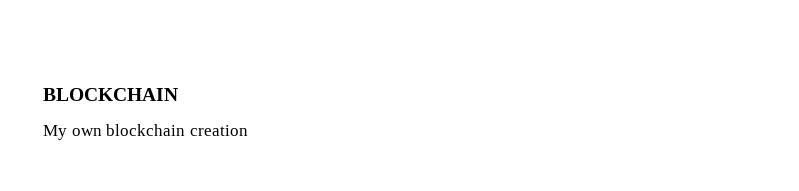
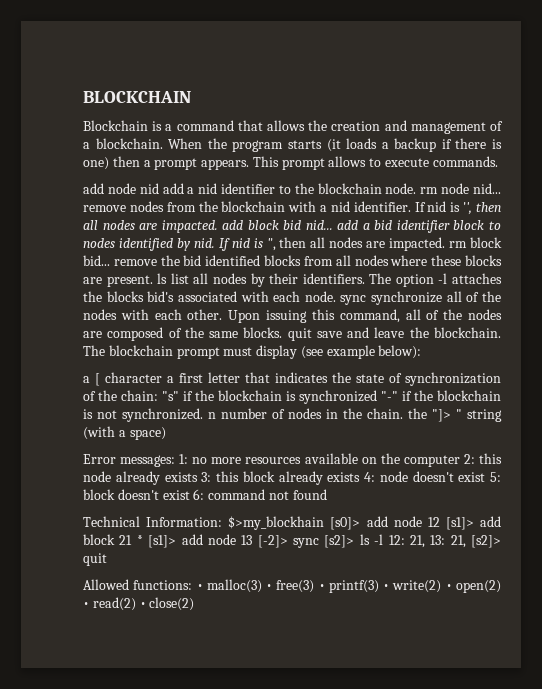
- My own blockchain creation
+ Blockchain is a command that allows the creation and management of a blockchain. When the program starts (it loads a backup if there is one) then a prompt appears. This prompt allows to execute commands.
+ add node nid add a nid identifier to the blockchain node. rm node nid... remove nodes from the blockchain with a nid identifier. If nid is '', then all nodes are impacted. add block bid nid... add a bid identifier block to nodes identified by nid. If nid is '', then all nodes are impacted. rm block bid... remove the bid identified blocks from all nodes where these blocks are present. ls list all nodes by their identifiers. The option -l attaches the blocks bid's associated with each node. sync synchronize all of the nodes with each other. Upon issuing this command, all of the nodes are composed of the same blocks. quit save and leave the blockchain. The blockchain prompt must display (see example below):
+ a [ character a first letter that indicates the state of synchronization of the chain: "s" if the blockchain is synchronized "-" if the blockchain is not synchronized. n number of nodes in the chain. the "]> " string (with a space)
+ Error messages: 1: no more resources available on the computer 2: this node already exists 3: this block already exists 4: node doesn't exist 5: block doesn't exist 6: command not found
+ Technical Information: $>my_blockhain [s0]> add node 12 [s1]> add block 21 * [s1]> add node 13 [-2]> sync [s2]> ls -l 12: 21, 13: 21, [s2]> quit
+ Allowed functions: • malloc(3) • free(3) • printf(3) • write(2) • open(2) • read(2) • close(2)

